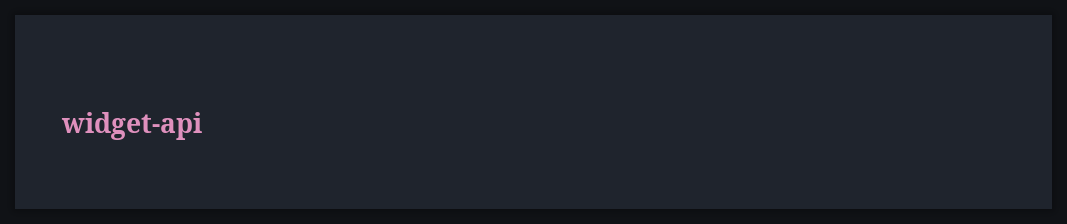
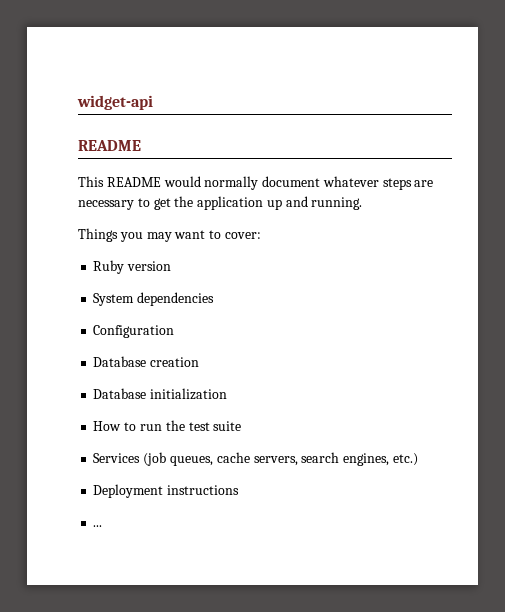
  widget-api
+ README
+ This README would normally document whatever steps are necessary to get the application up and running.
+ Things you may want to cover:
+ Ruby version
+ System dependencies
+ Configuration
+ Database creation
+ Database initialization
+ How to run the test suite
+ Services (job queues, cache servers, search engines, etc.)
+ Deployment instructions
+ ...

